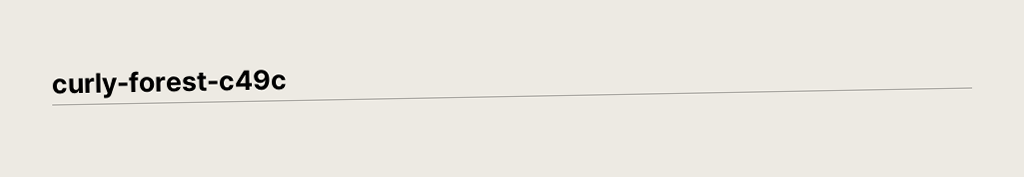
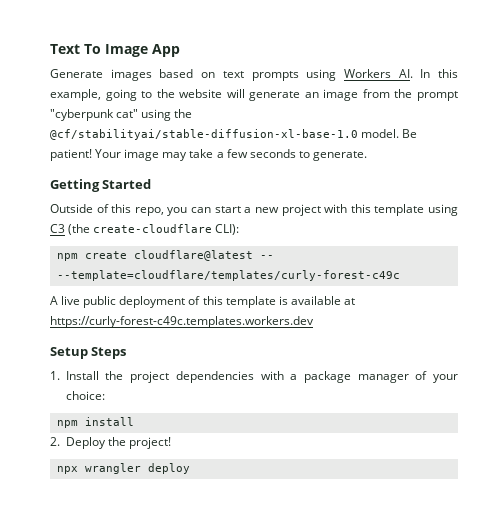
- curly-forest-c49c
+ Text To Image App
+ Generate images based on text prompts using Workers AI. In this example, going to the website will generate an image from the prompt "cyberpunk cat" using the @cf/stabilityai/stable-diffusion-xl-base-1.0 model. Be patient! Your image may take a few seconds to generate.
+ Getting Started
+ Outside of this repo, you can start a new project with this template using C3 (the create-cloudflare CLI):
+ npm create cloudflare@latest -- --template=cloudflare/templates/curly-forest-c49c
+ A live public deployment of this template is available at https://curly-forest-c49c.templates.workers.dev
+ Setup Steps
+ 1. Install the project dependencies with a package manager of your choice:
+ npm install
+ 2. Deploy the project!
+ npx wrangler deploy

